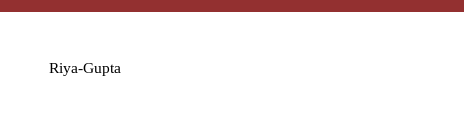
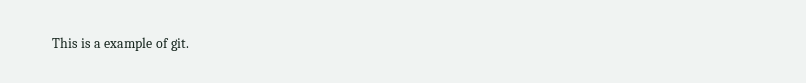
- Riya-Gupta
+ This is a example of git.

